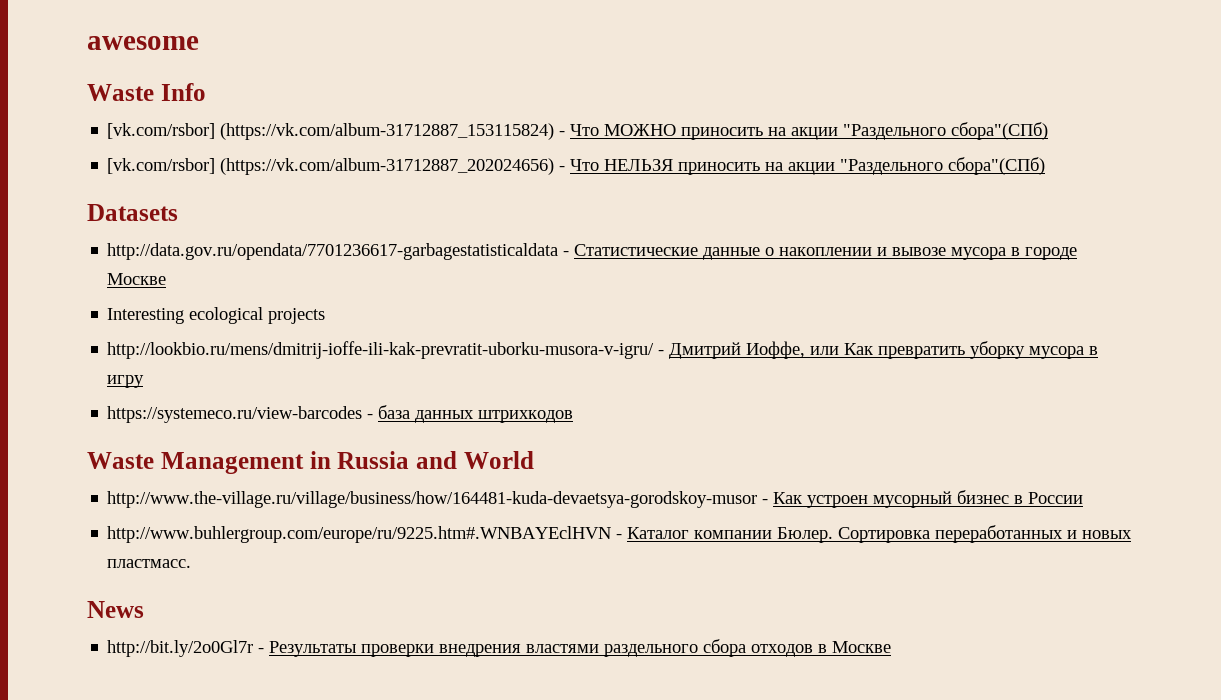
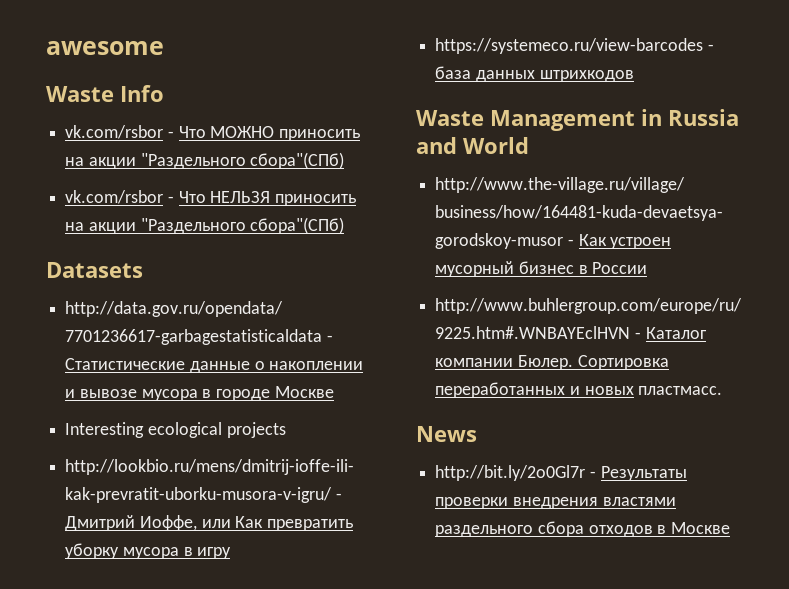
- [vk.com/rsbor] (https://vk.com/album-31712887_153115824) - Что МОЖНО приносить на акции "Раздельного сбора"(СПб)
+ vk.com/rsbor - Что МОЖНО приносить на акции "Раздельного сбора"(СПб)
- [vk.com/rsbor] (https://vk.com/album-31712887_202024656) - Что НЕЛЬЗЯ приносить на акции "Раздельного сбора"(СПб)
+ vk.com/rsbor - Что НЕЛЬЗЯ приносить на акции "Раздельного сбора"(СПб)

